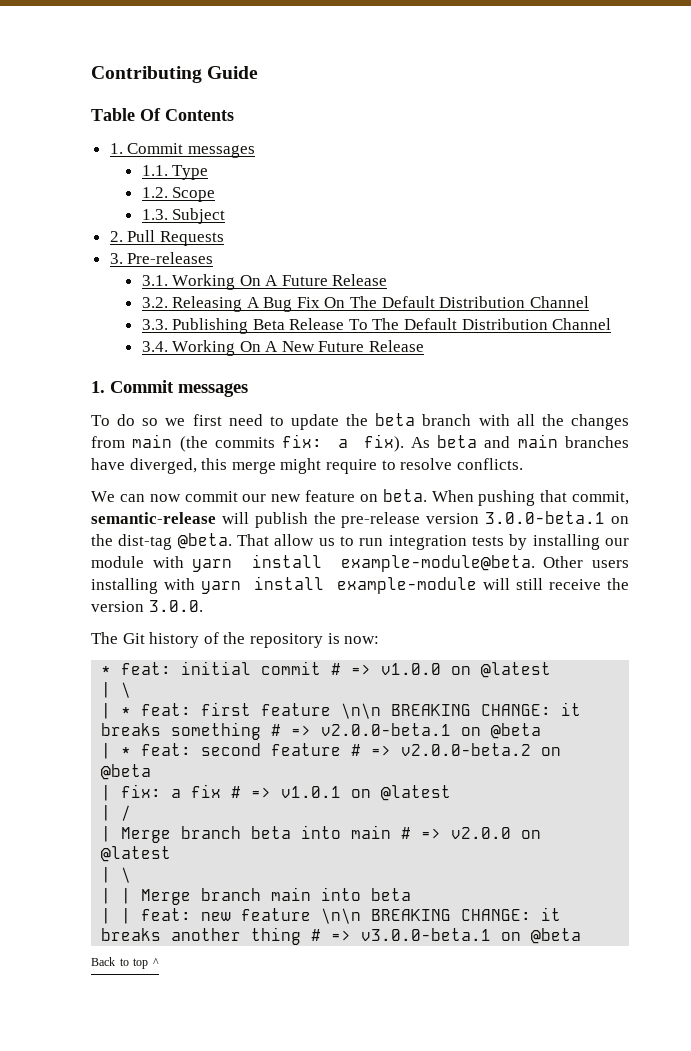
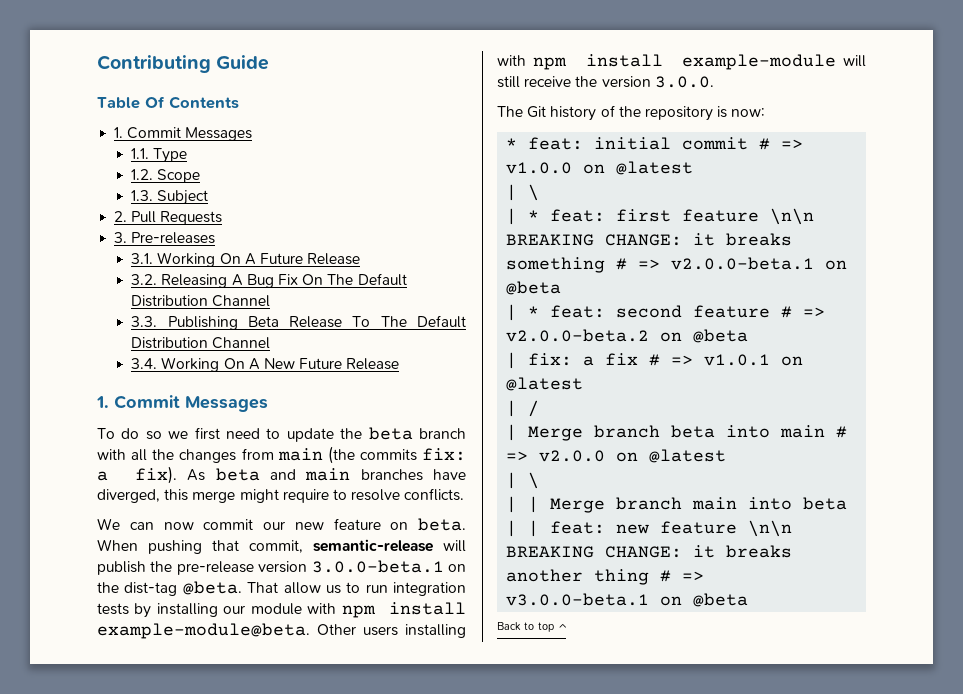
  Table Of Contents
- 1. Commit messages
+ 1. Commit Messages
  3.4. Working On A New Future Release
- 1. Commit messages
+ 1. Commit Messages
- That allow us to run integration tests by installing our module with yarn install example-module@beta.
+ That allow us to run integration tests by installing our module with npm install example-module@beta.
- Other users installing with yarn install example-module will still receive the version 3.0.0.
+ Other users installing with npm install example-module will still receive the version 3.0.0.

